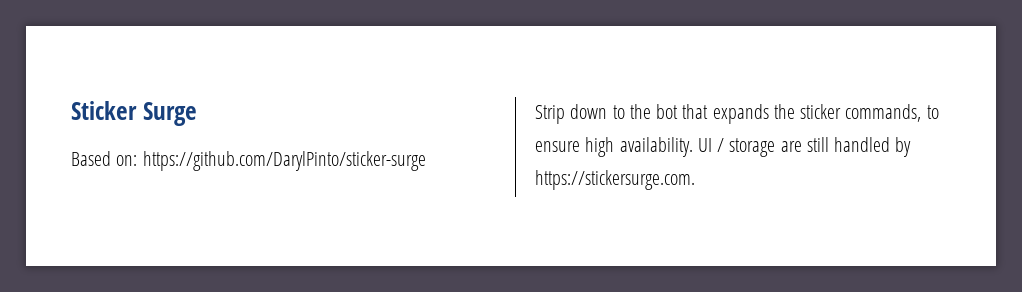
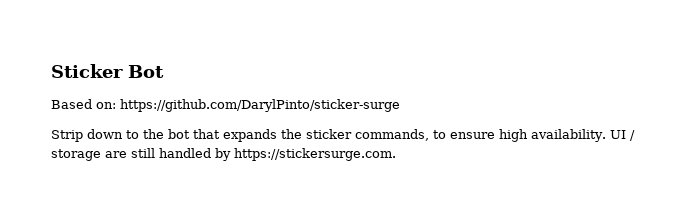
- Sticker Surge
+ Sticker Bot

